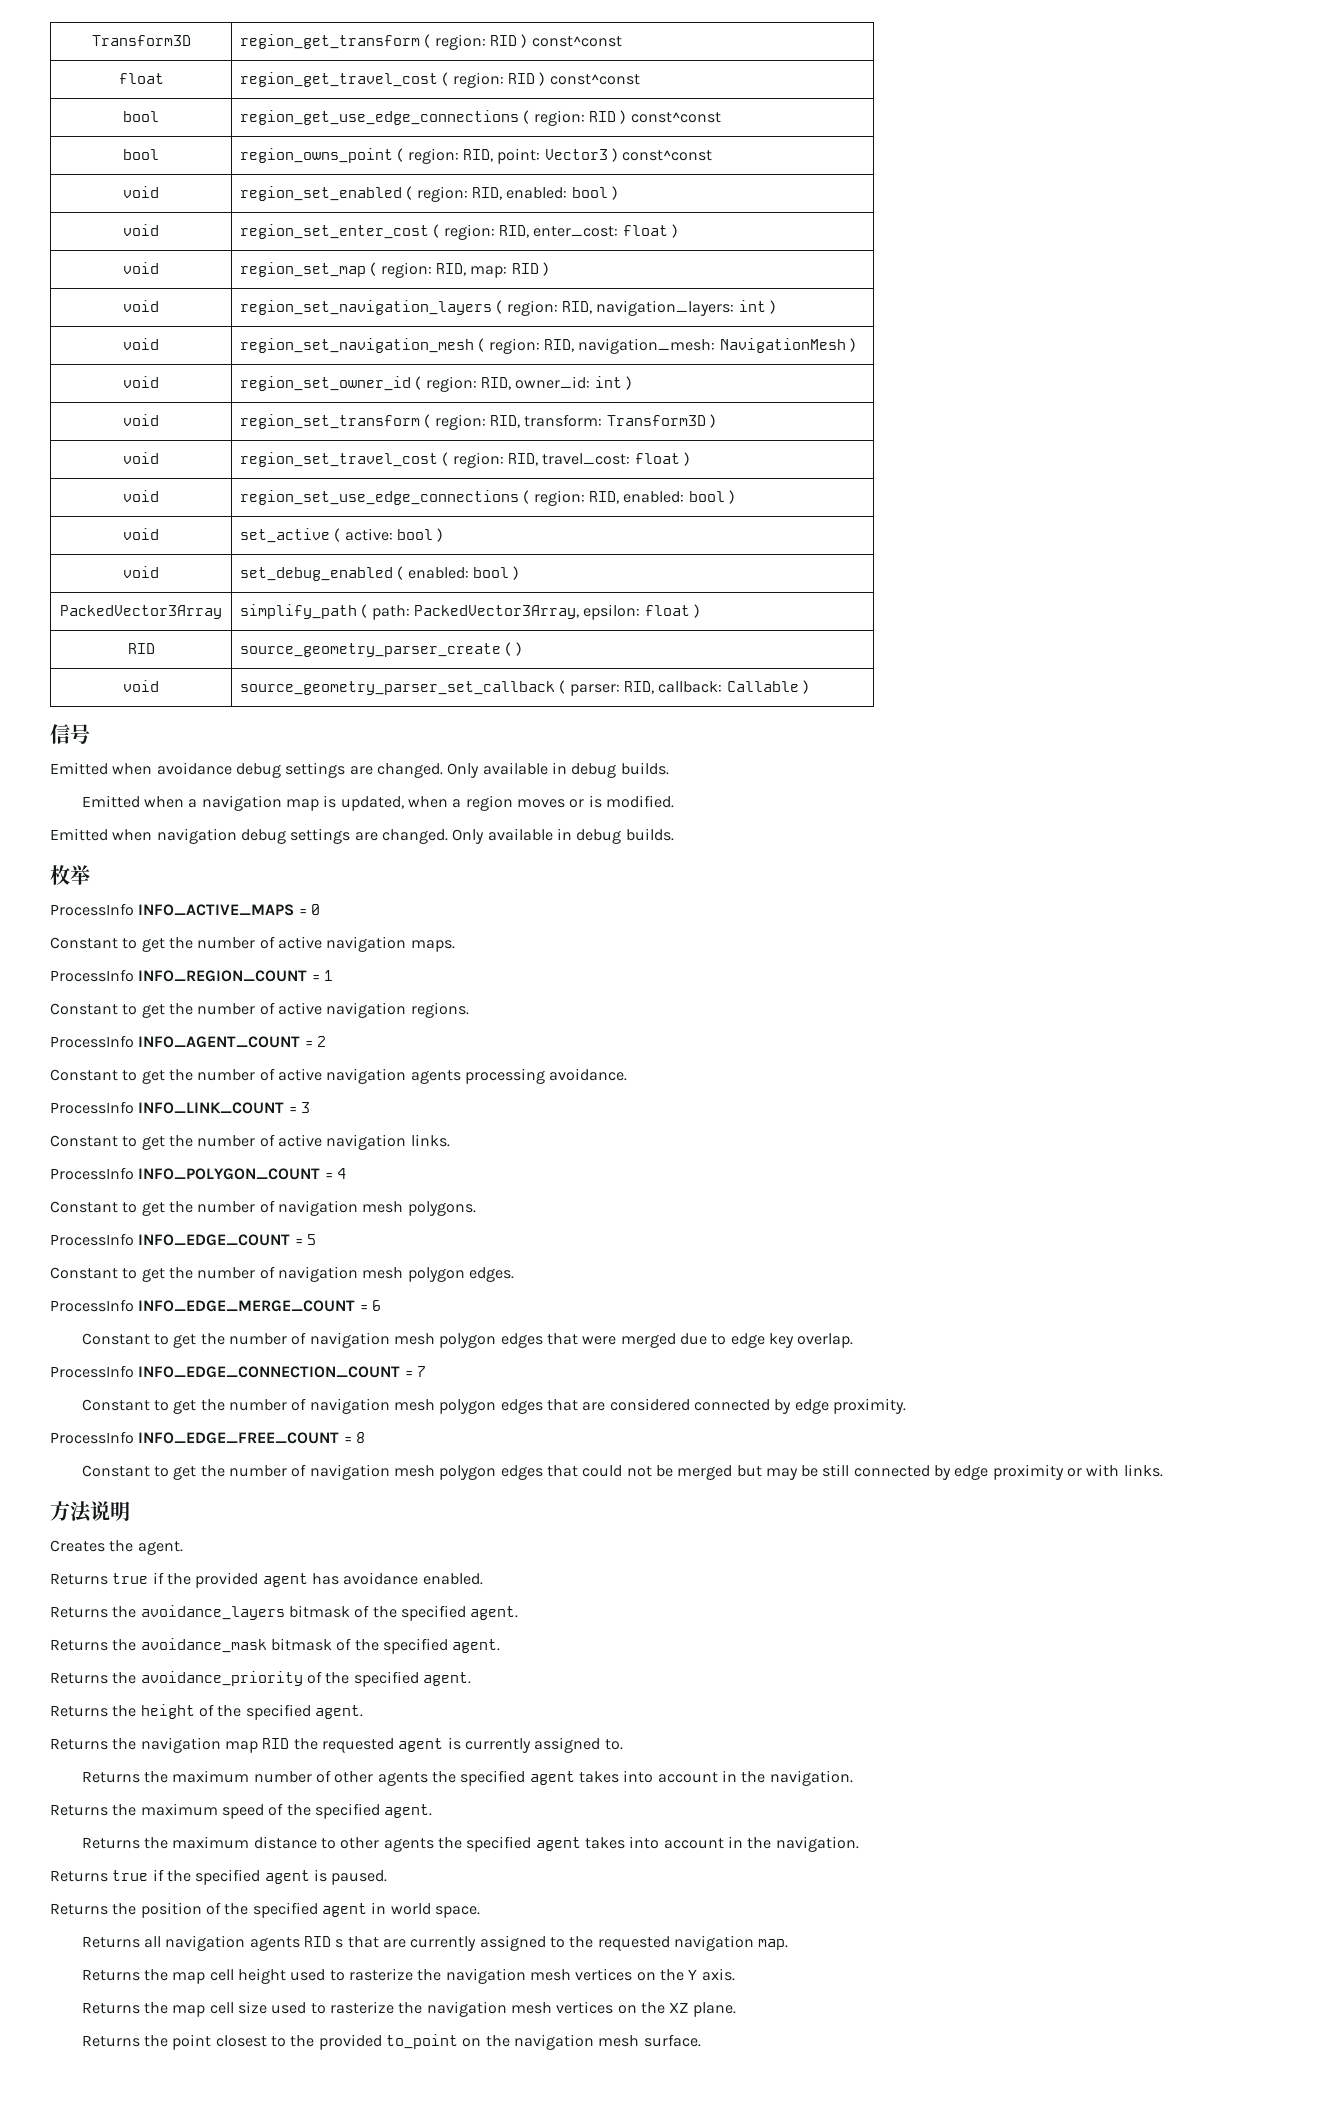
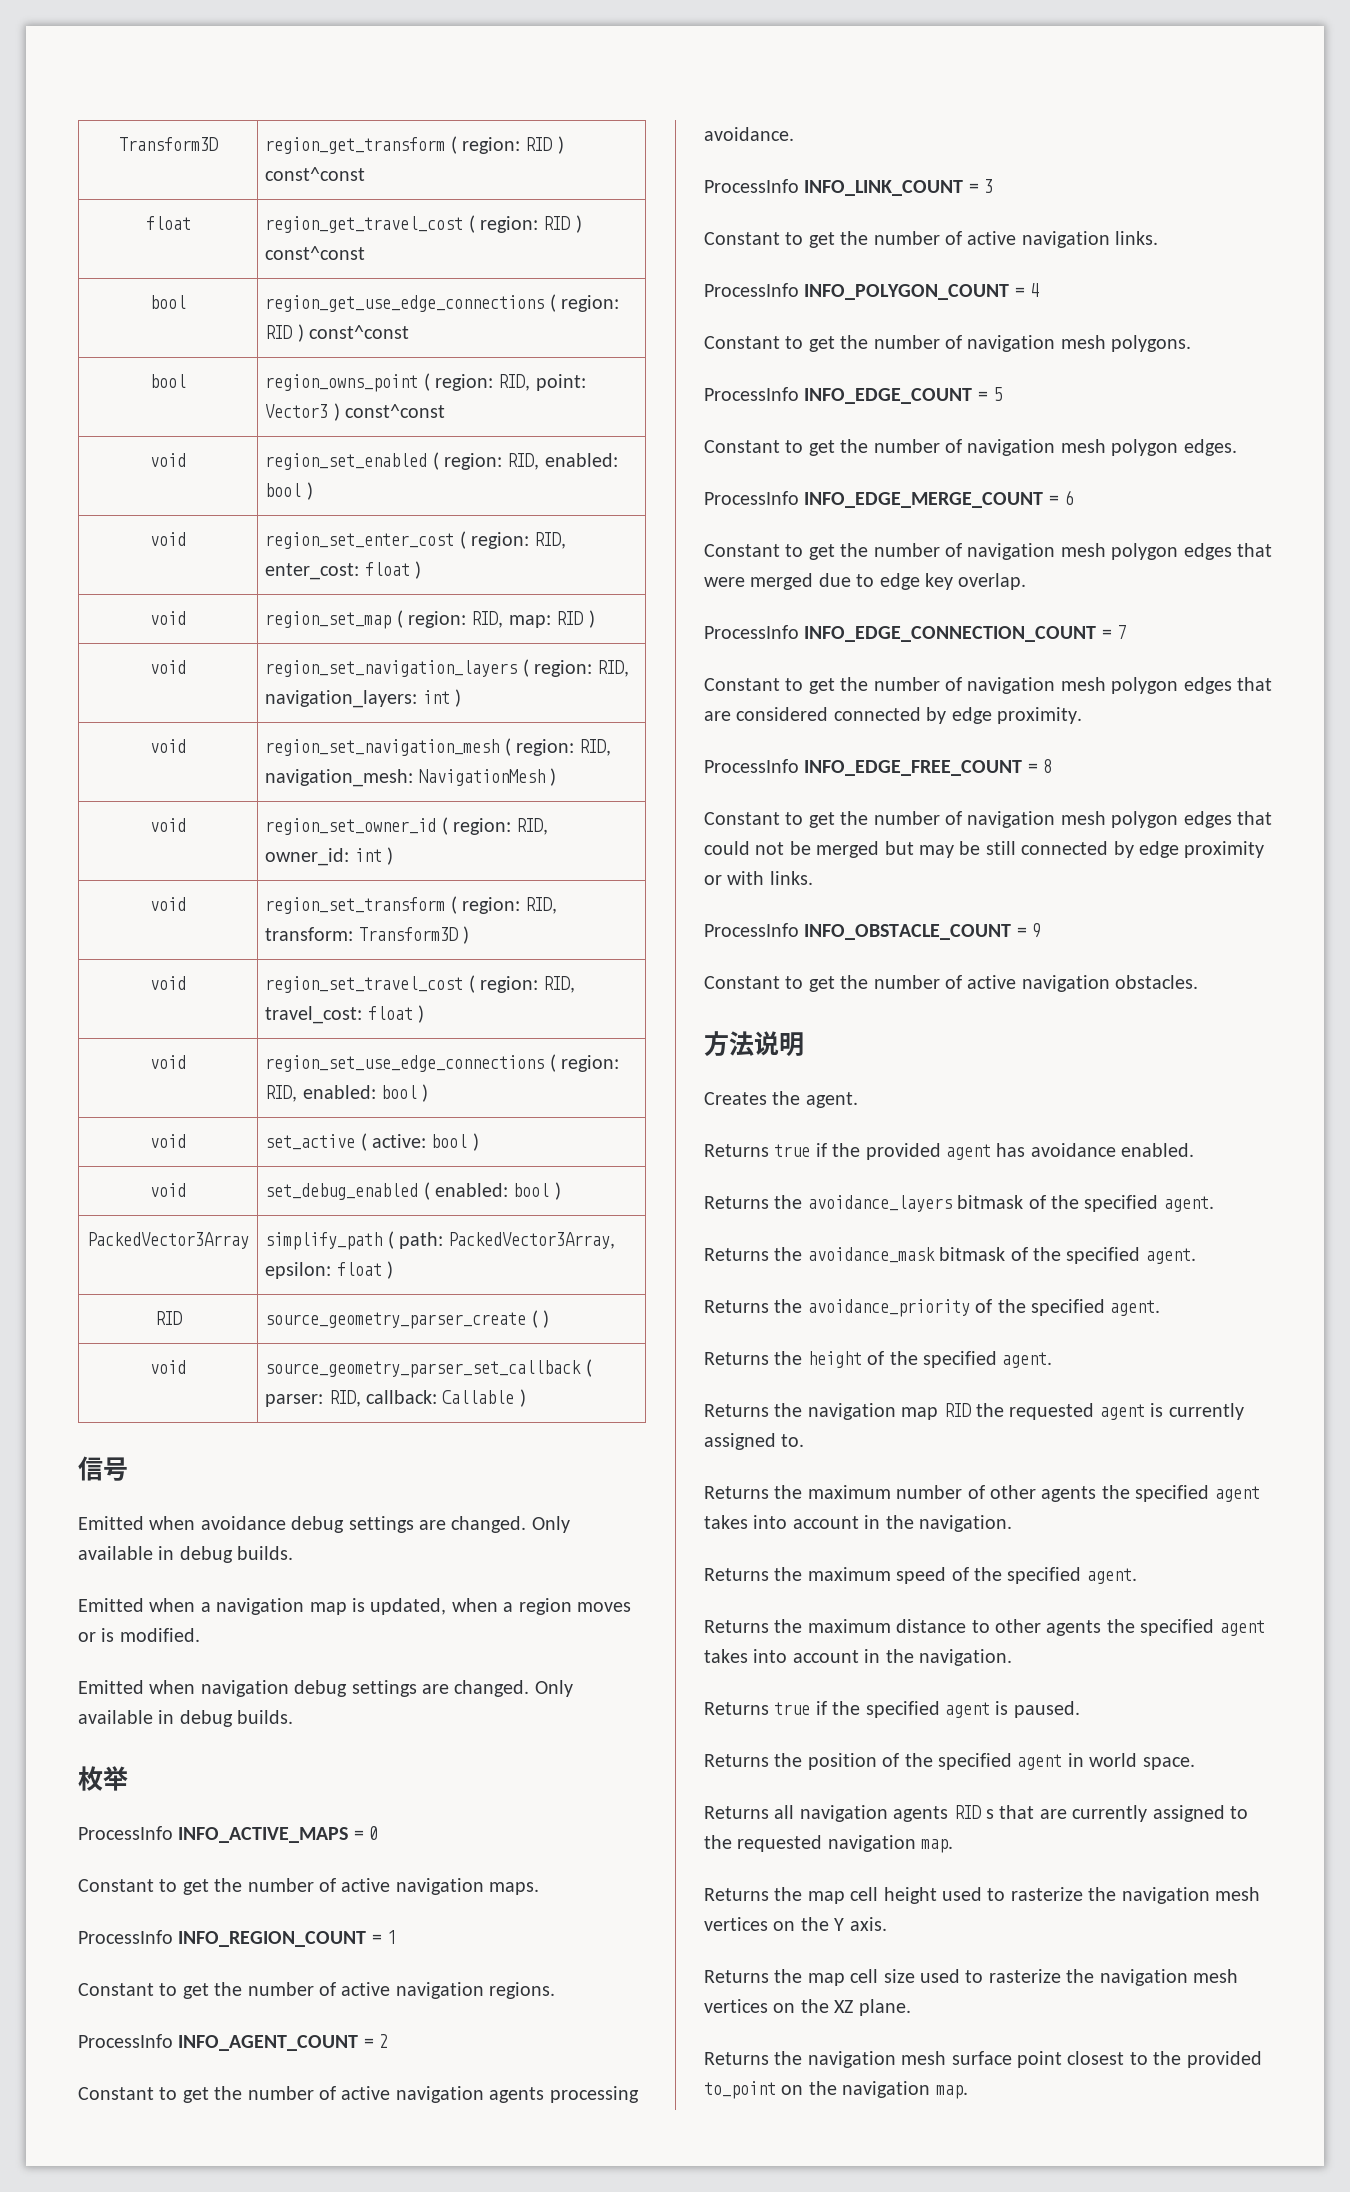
+ ProcessInfo INFO_OBSTACLE_COUNT = 9
+ Constant to get the number of active navigation obstacles.
- Returns the point closest to the provided to_point on the navigation mesh surface.
+ Returns the navigation mesh surface point closest to the provided to_point on the navigation map.

